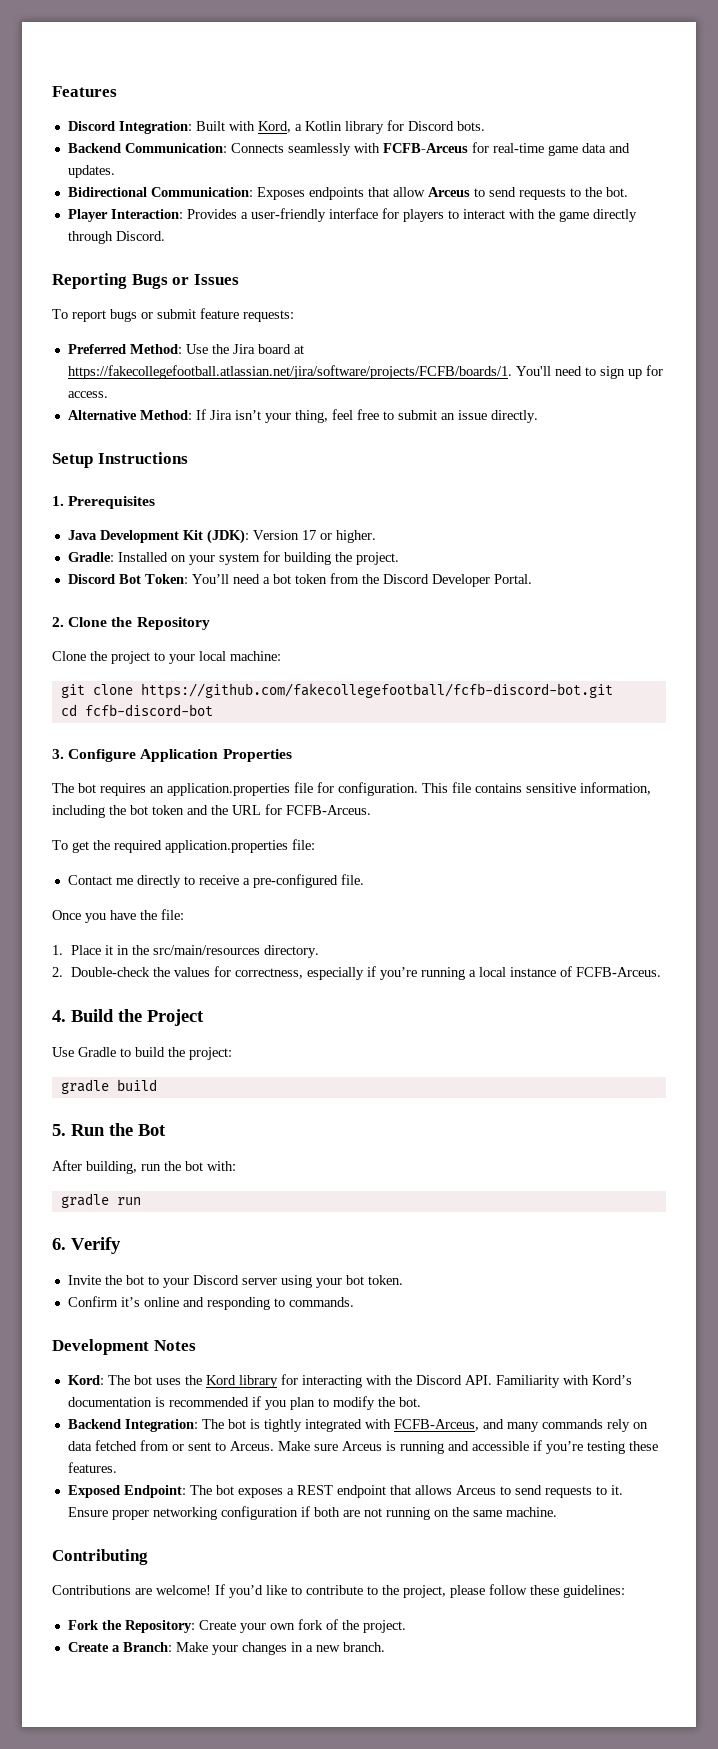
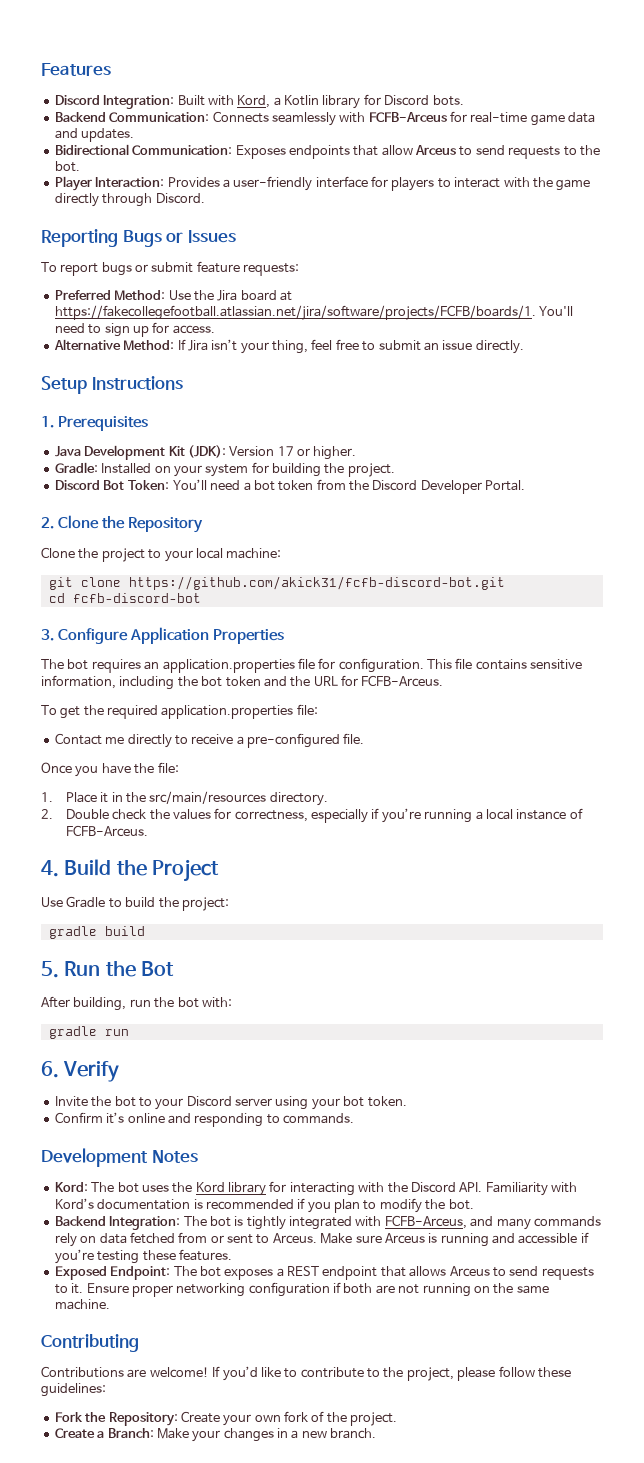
- git clone https://github.com/fakecollegefootball/fcfb-discord-bot.git
+ git clone https://github.com/akick31/fcfb-discord-bot.git
- 2. Double-check the values for correctness, especially if you’re running a local instance of FCFB-Arceus.
+ 2. Double check the values for correctness, especially if you’re running a local instance of FCFB-Arceus.

